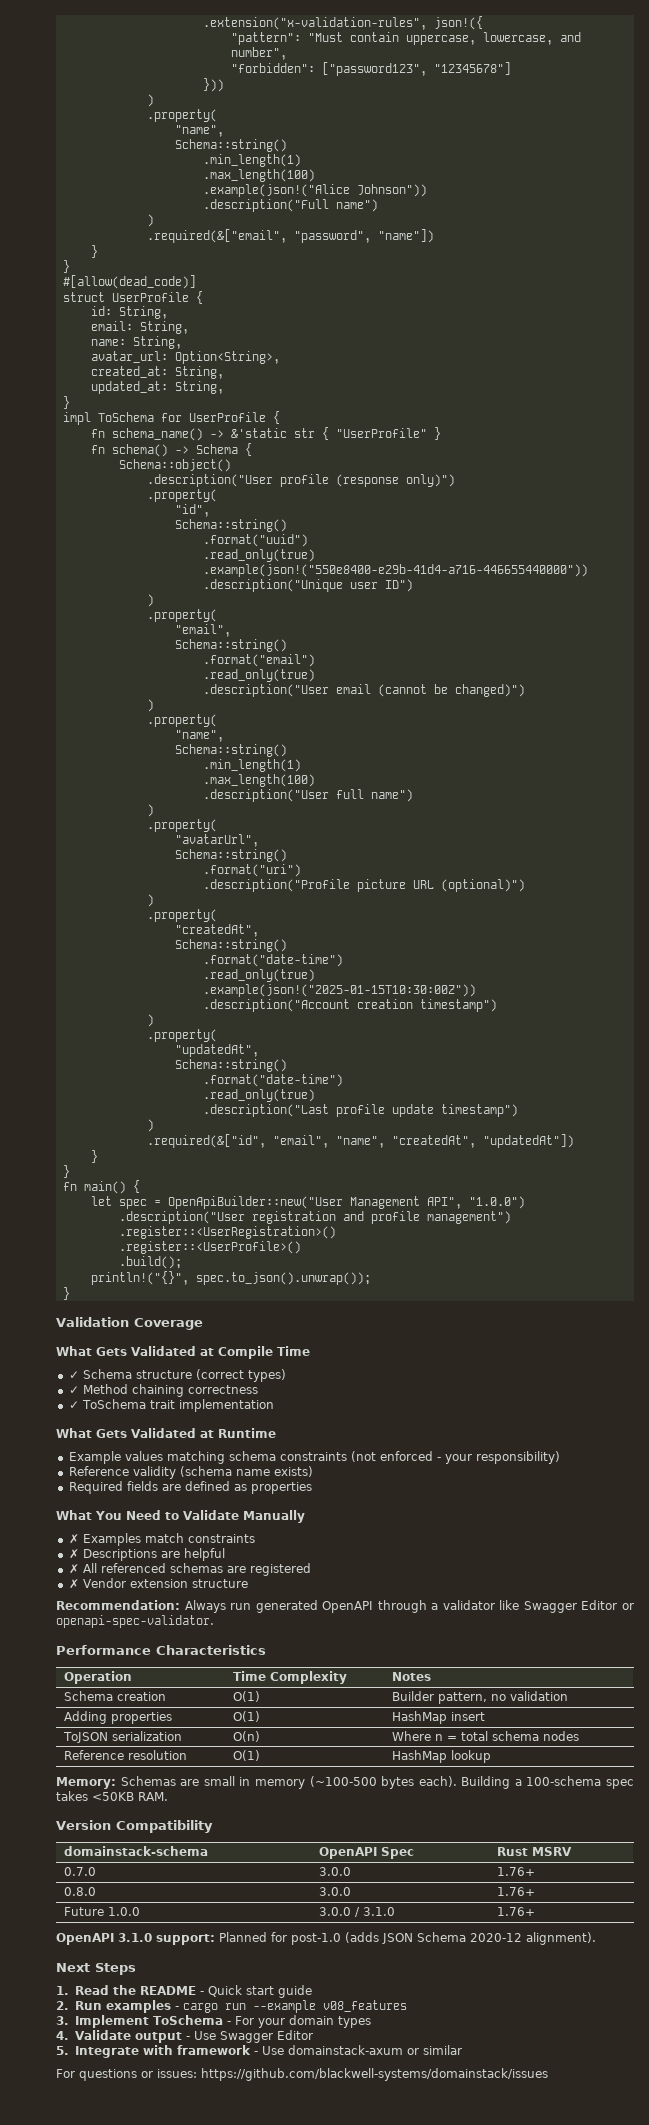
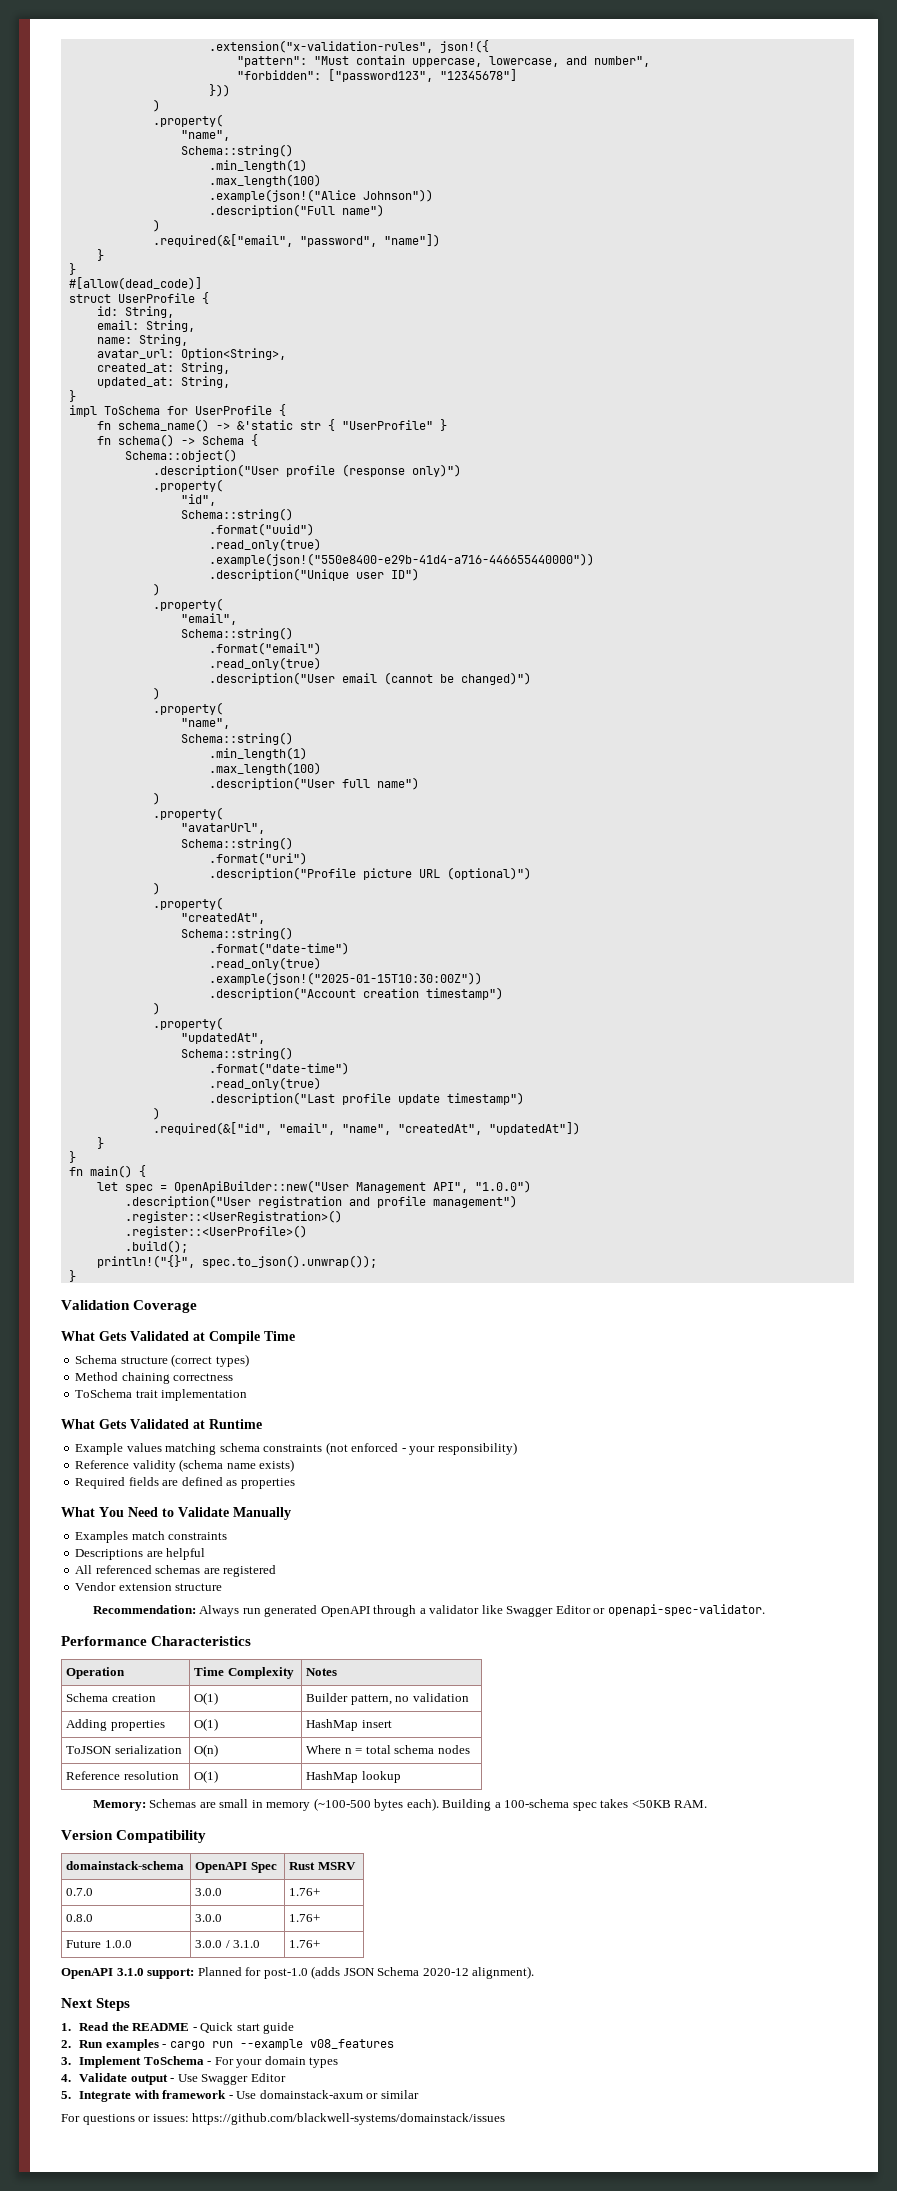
- ✓ Schema structure (correct types)
+ Schema structure (correct types)
- ✓ Method chaining correctness
+ Method chaining correctness
- ✓ ToSchema trait implementation
+ ToSchema trait implementation
- ✗ Examples match constraints
+ Examples match constraints
- ✗ Descriptions are helpful
+ Descriptions are helpful
- ✗ All referenced schemas are registered
+ All referenced schemas are registered
- ✗ Vendor extension structure
+ Vendor extension structure

